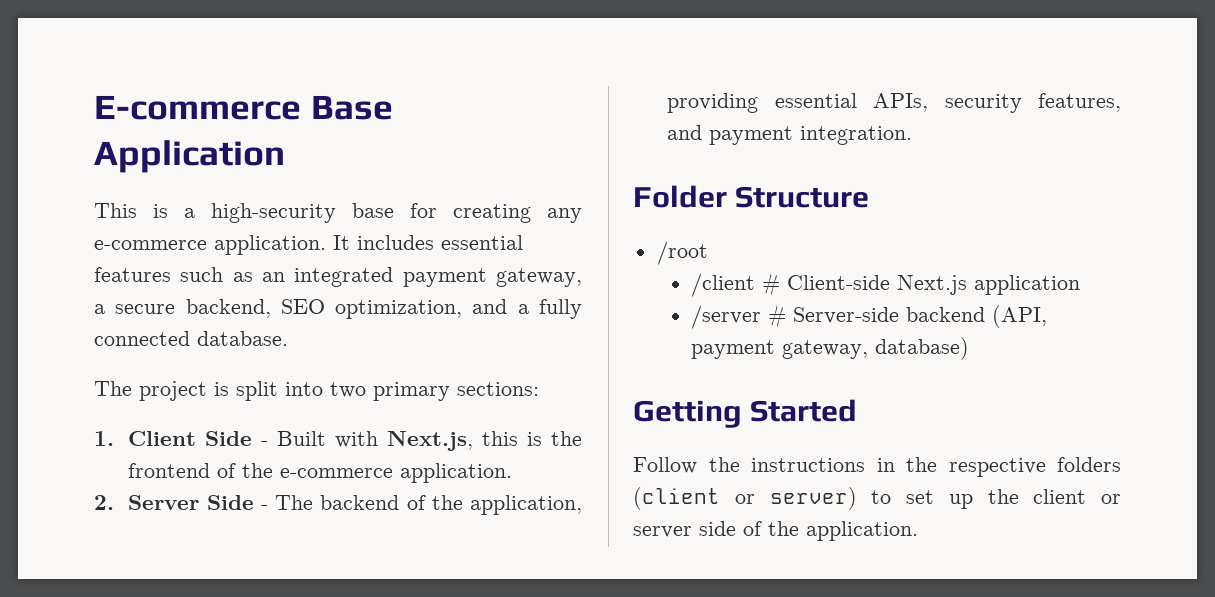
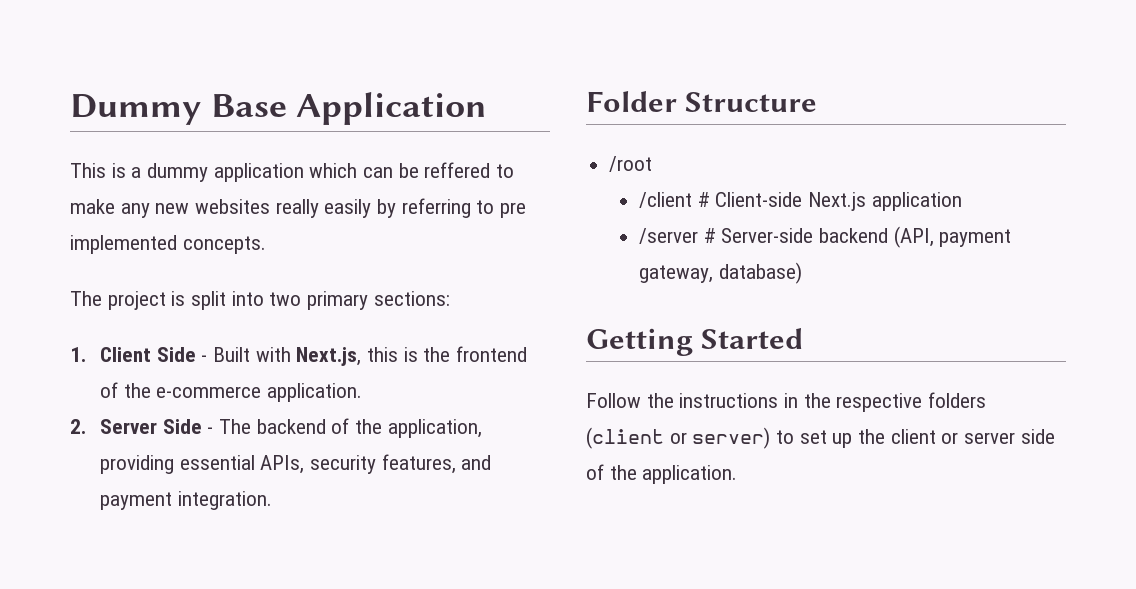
- E-commerce Base Application
+ Dummy Base Application
- This is a high-security base for creating any e-commerce application. It includes essential features such as an integrated payment gateway, a secure backend, SEO optimization, and a fully connected database.
+ This is a dummy application which can be reffered to make any new websites really easily by referring to pre implemented concepts.

